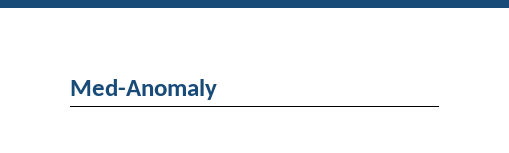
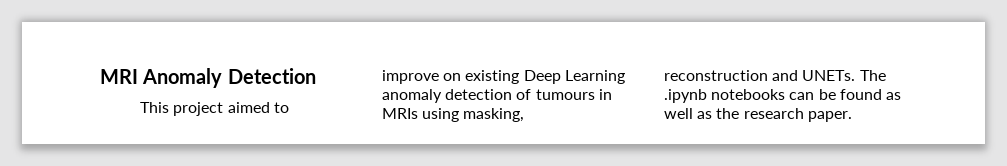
- Med-Anomaly
+ MRI Anomaly Detection
+ This project aimed to improve on existing Deep Learning anomaly detection of tumours in MRIs using masking, reconstruction and UNETs. The .ipynb notebooks can be found as well as the research paper.

